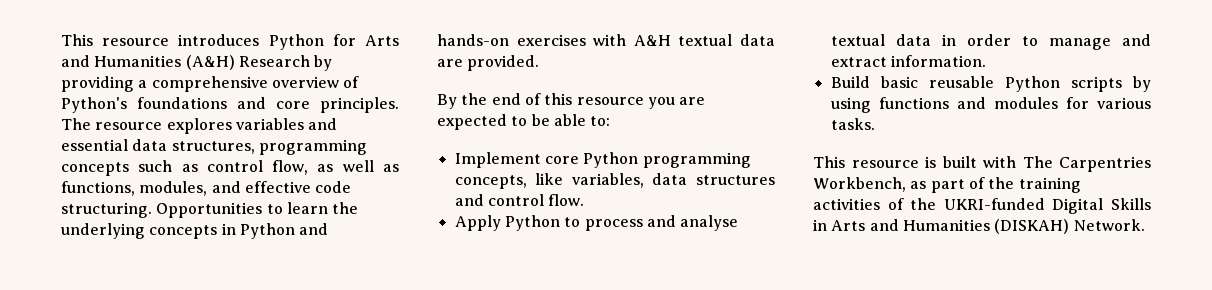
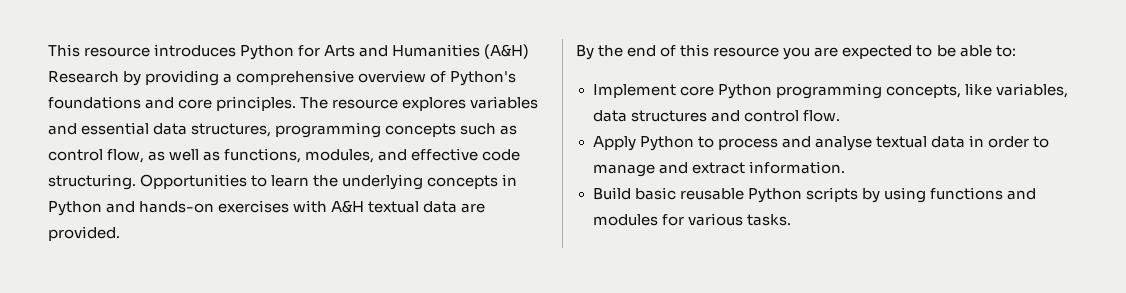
- This resource is built with The Carpentries Workbench, as part of the training activities of the UKRI-funded Digital Skills in Arts and Humanities (DISKAH) Network.

